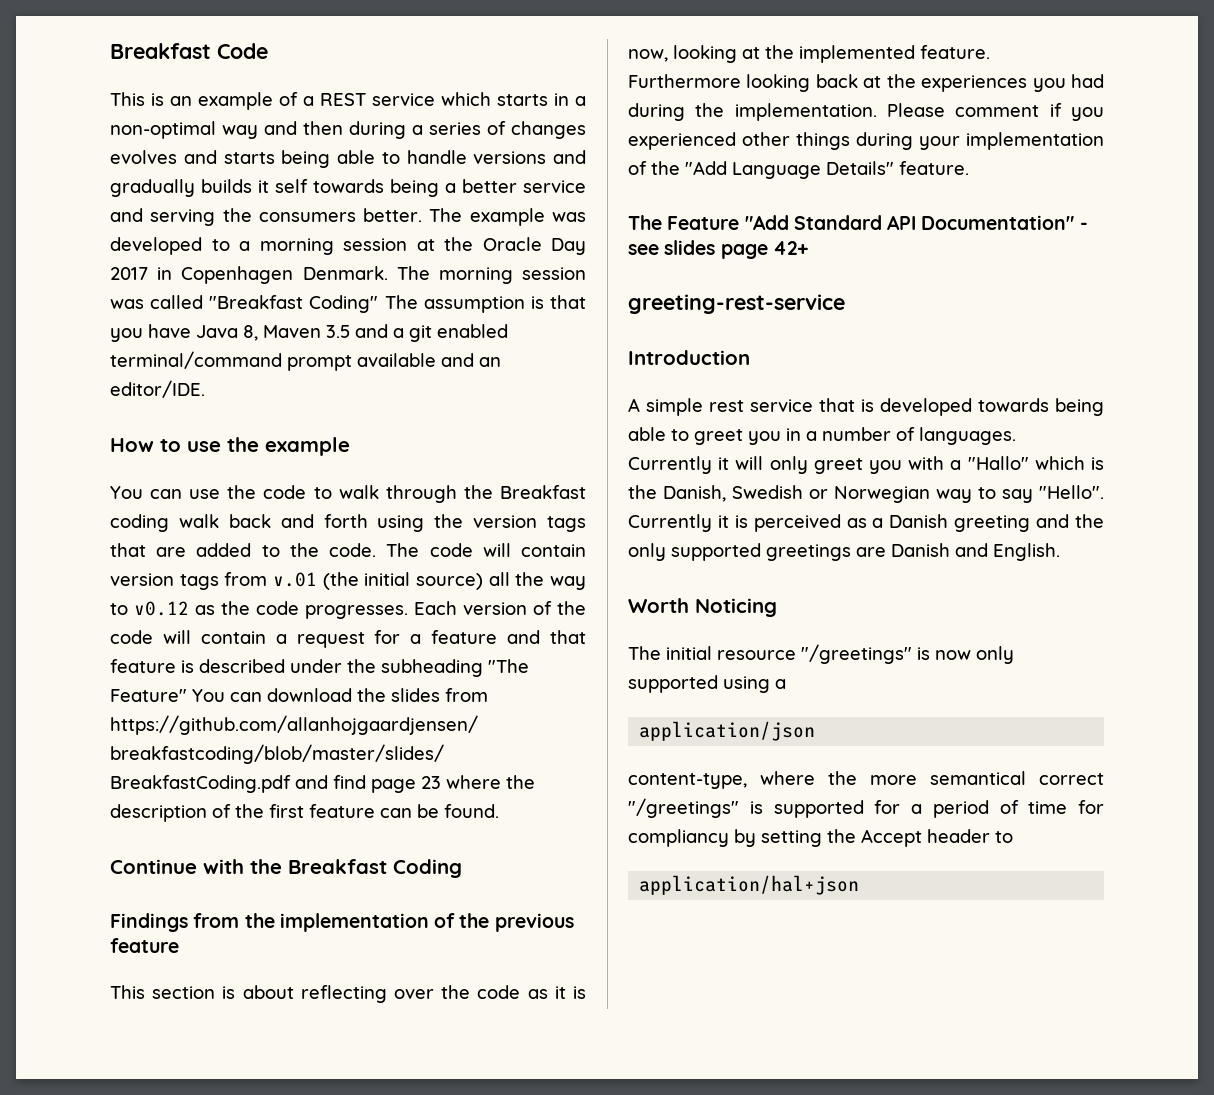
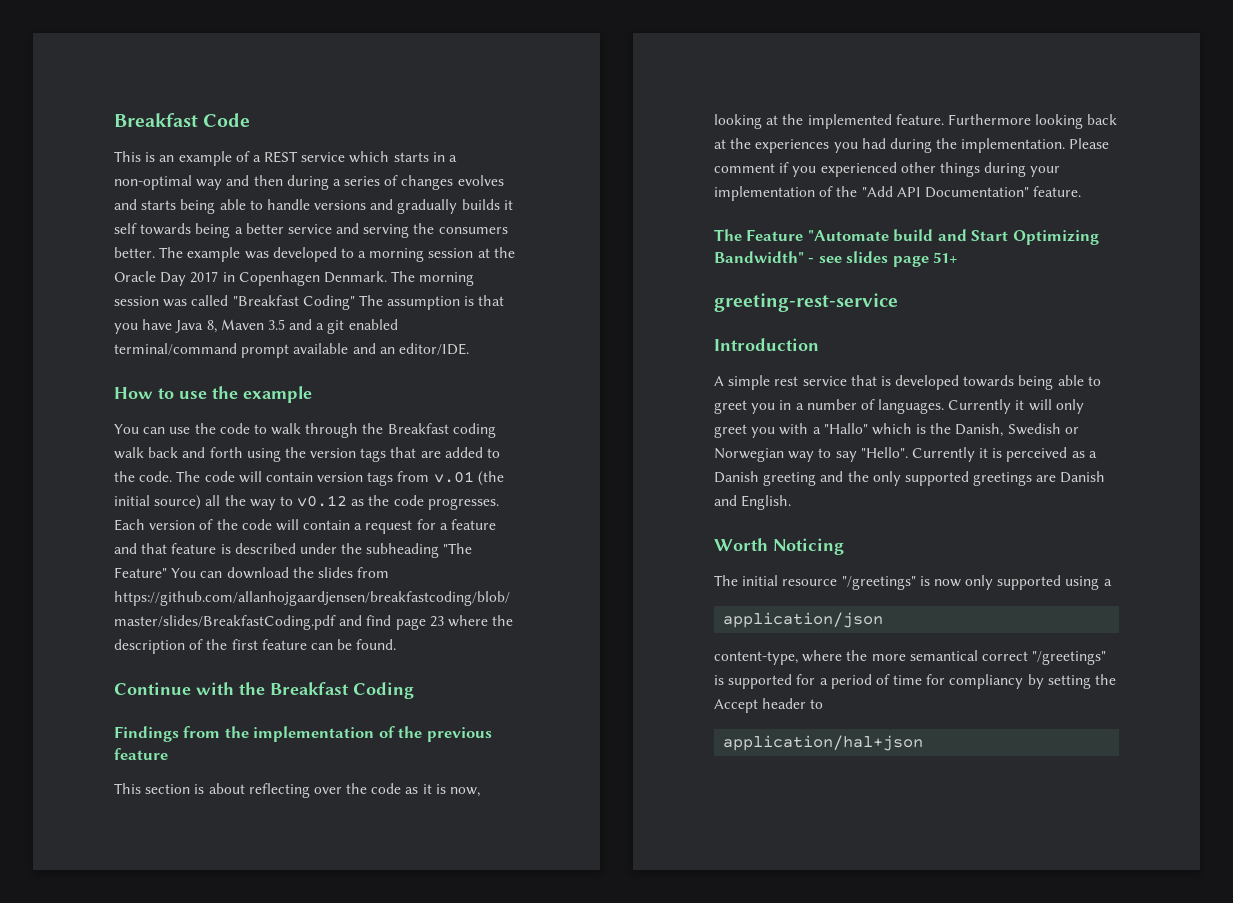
- Please comment if you experienced other things during your implementation of the "Add Language Details" feature.
+ Please comment if you experienced other things during your implementation of the "Add API Documentation" feature.
- The Feature "Add Standard API Documentation" - see slides page 42+
+ The Feature "Automate build and Start Optimizing Bandwidth" - see slides page 51+

